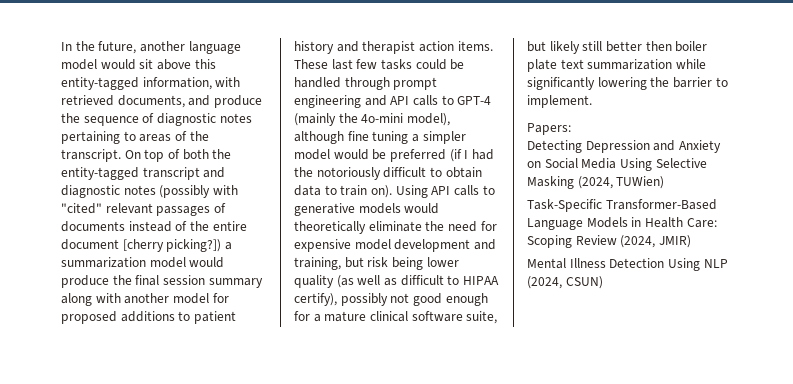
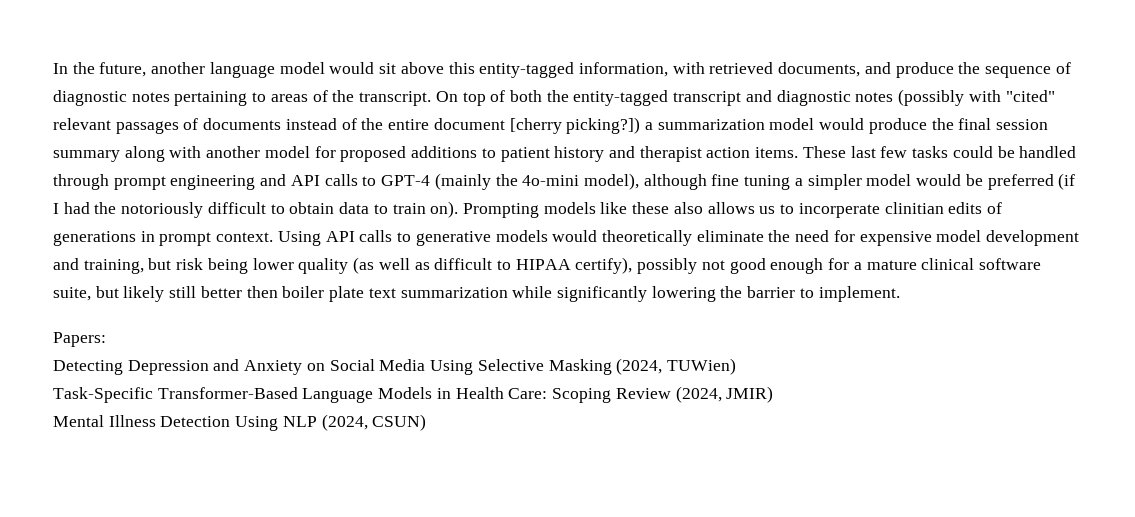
+ Prompting models like these also allows us to incorperate clinitian edits of generations in prompt context.

